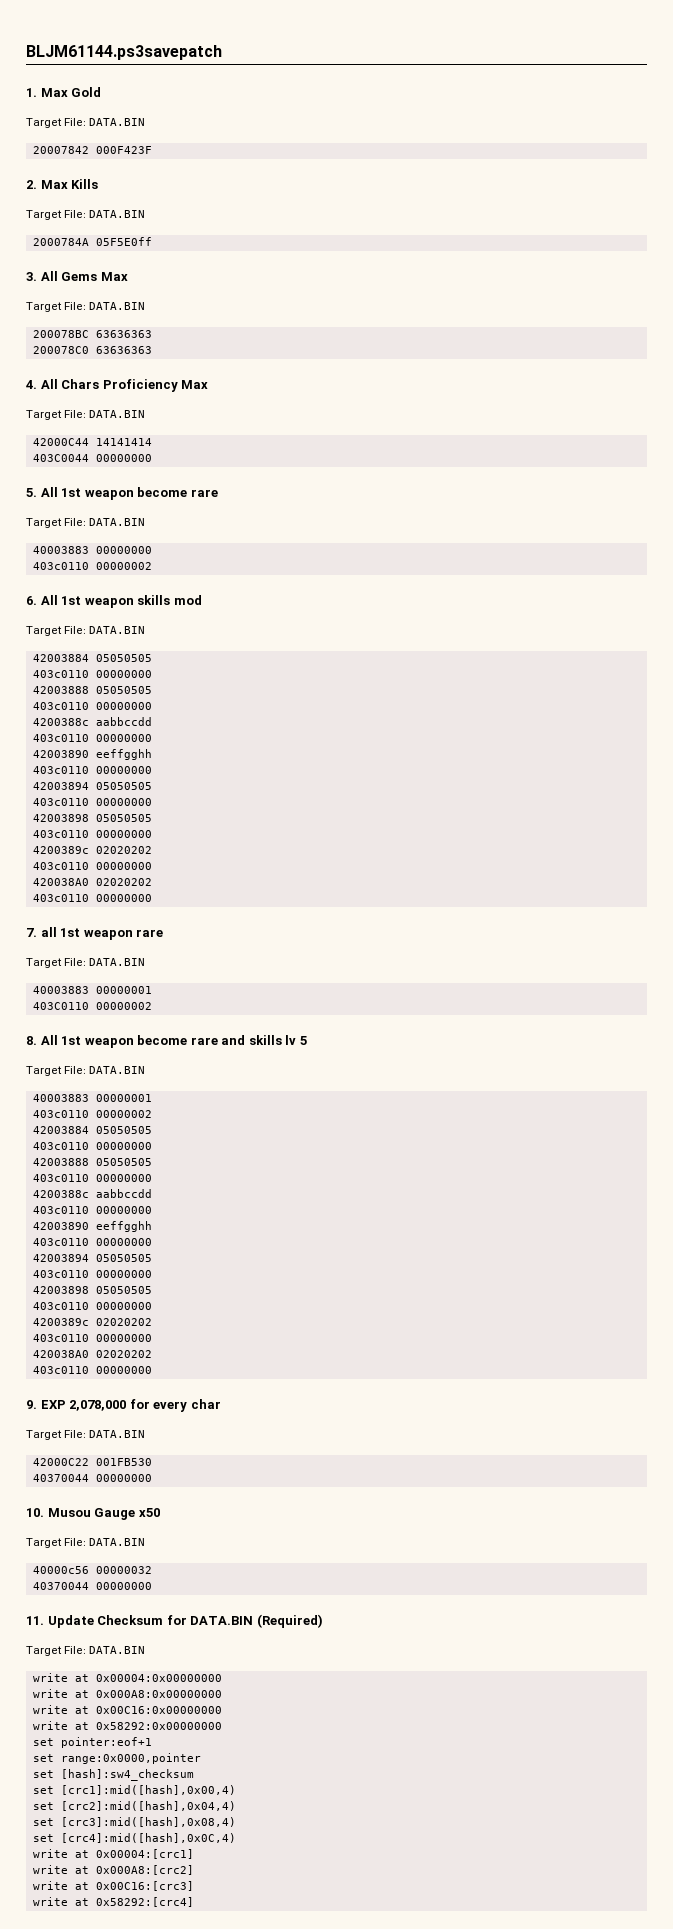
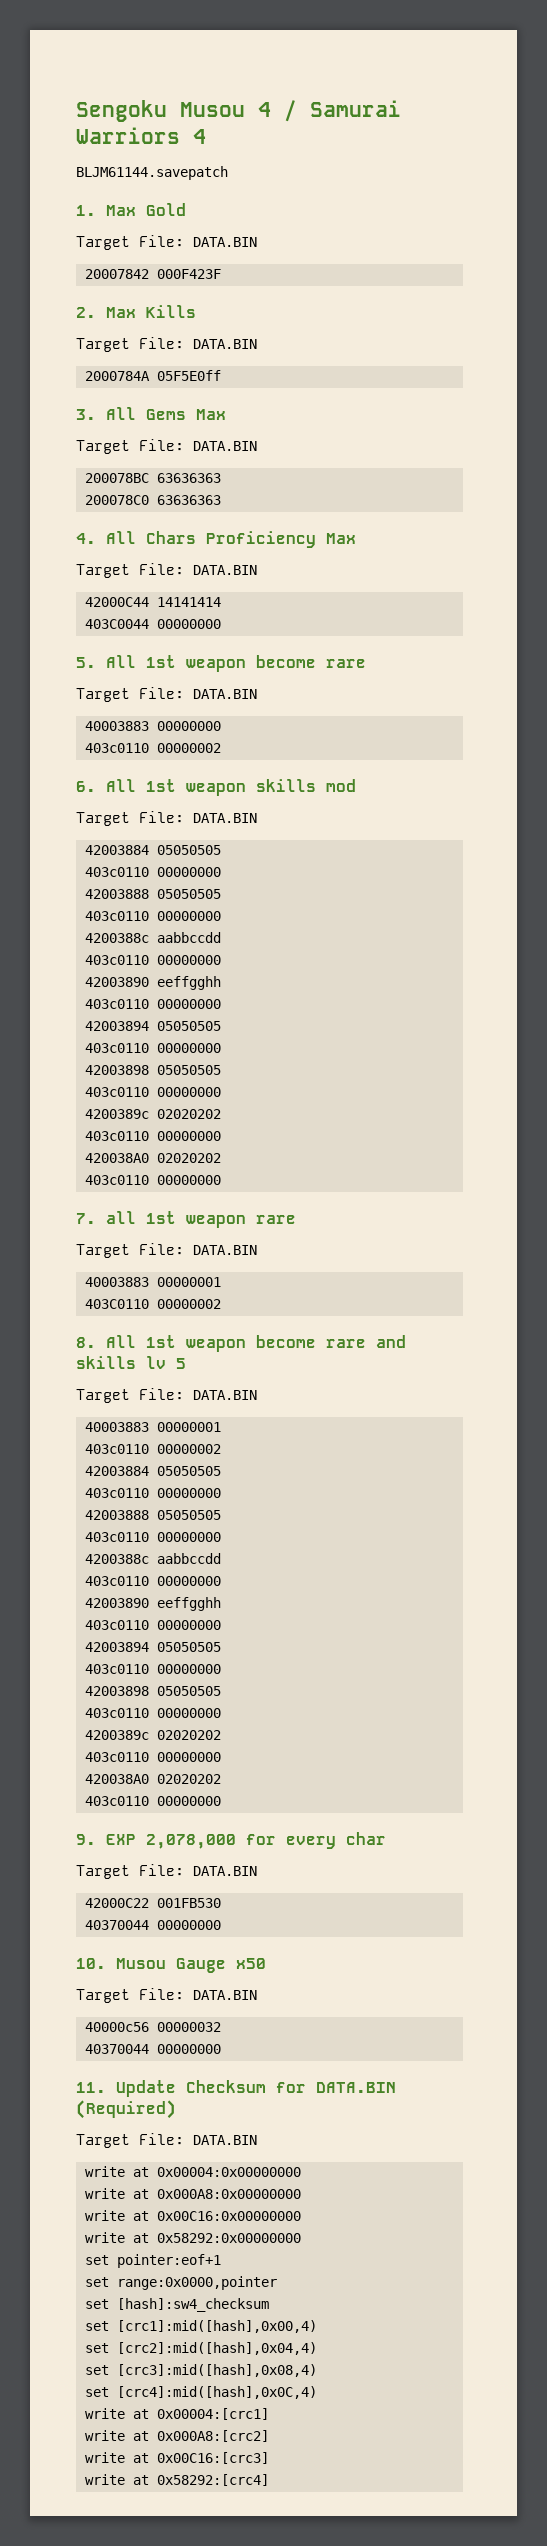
- BLJM61144.ps3savepatch
+ Sengoku Musou 4 / Samurai Warriors 4
+ BLJM61144.savepatch

